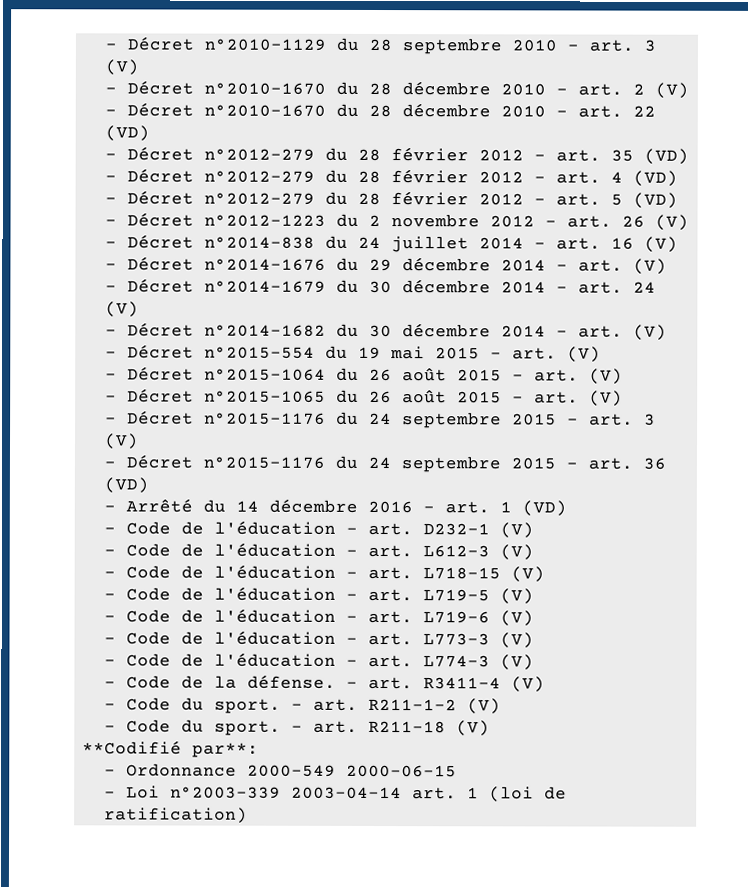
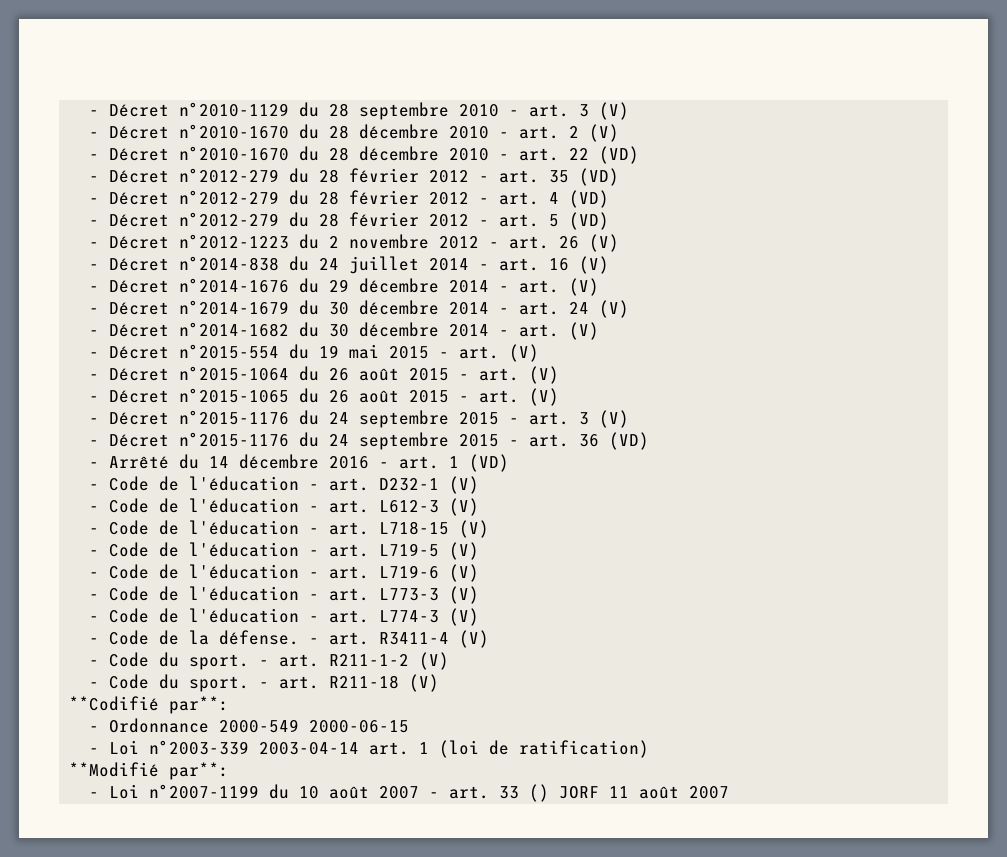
+ **Modifié par**:
+ - Loi n°2007-1199 du 10 août 2007 - art. 33 () JORF 11 août 2007

